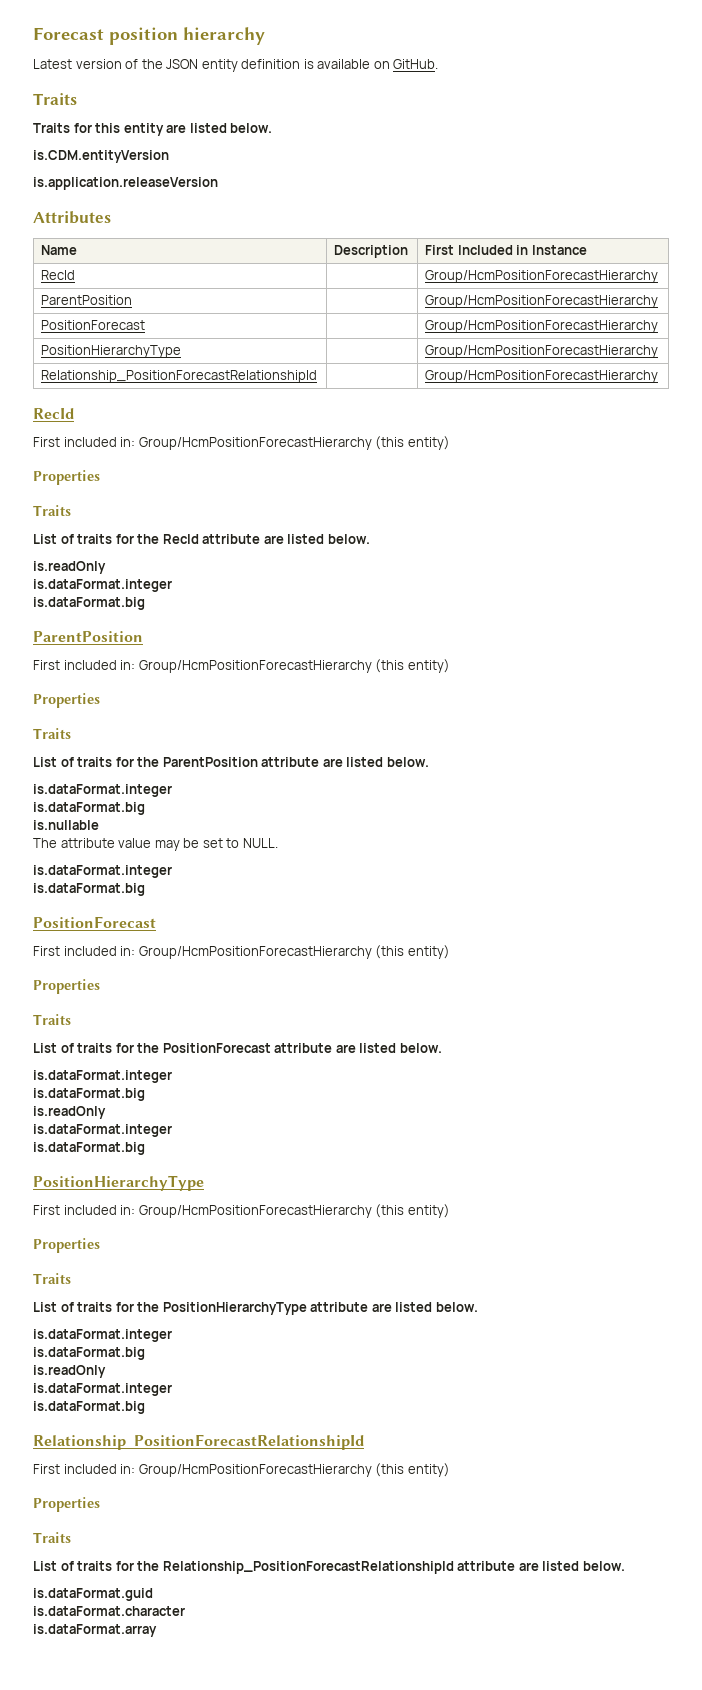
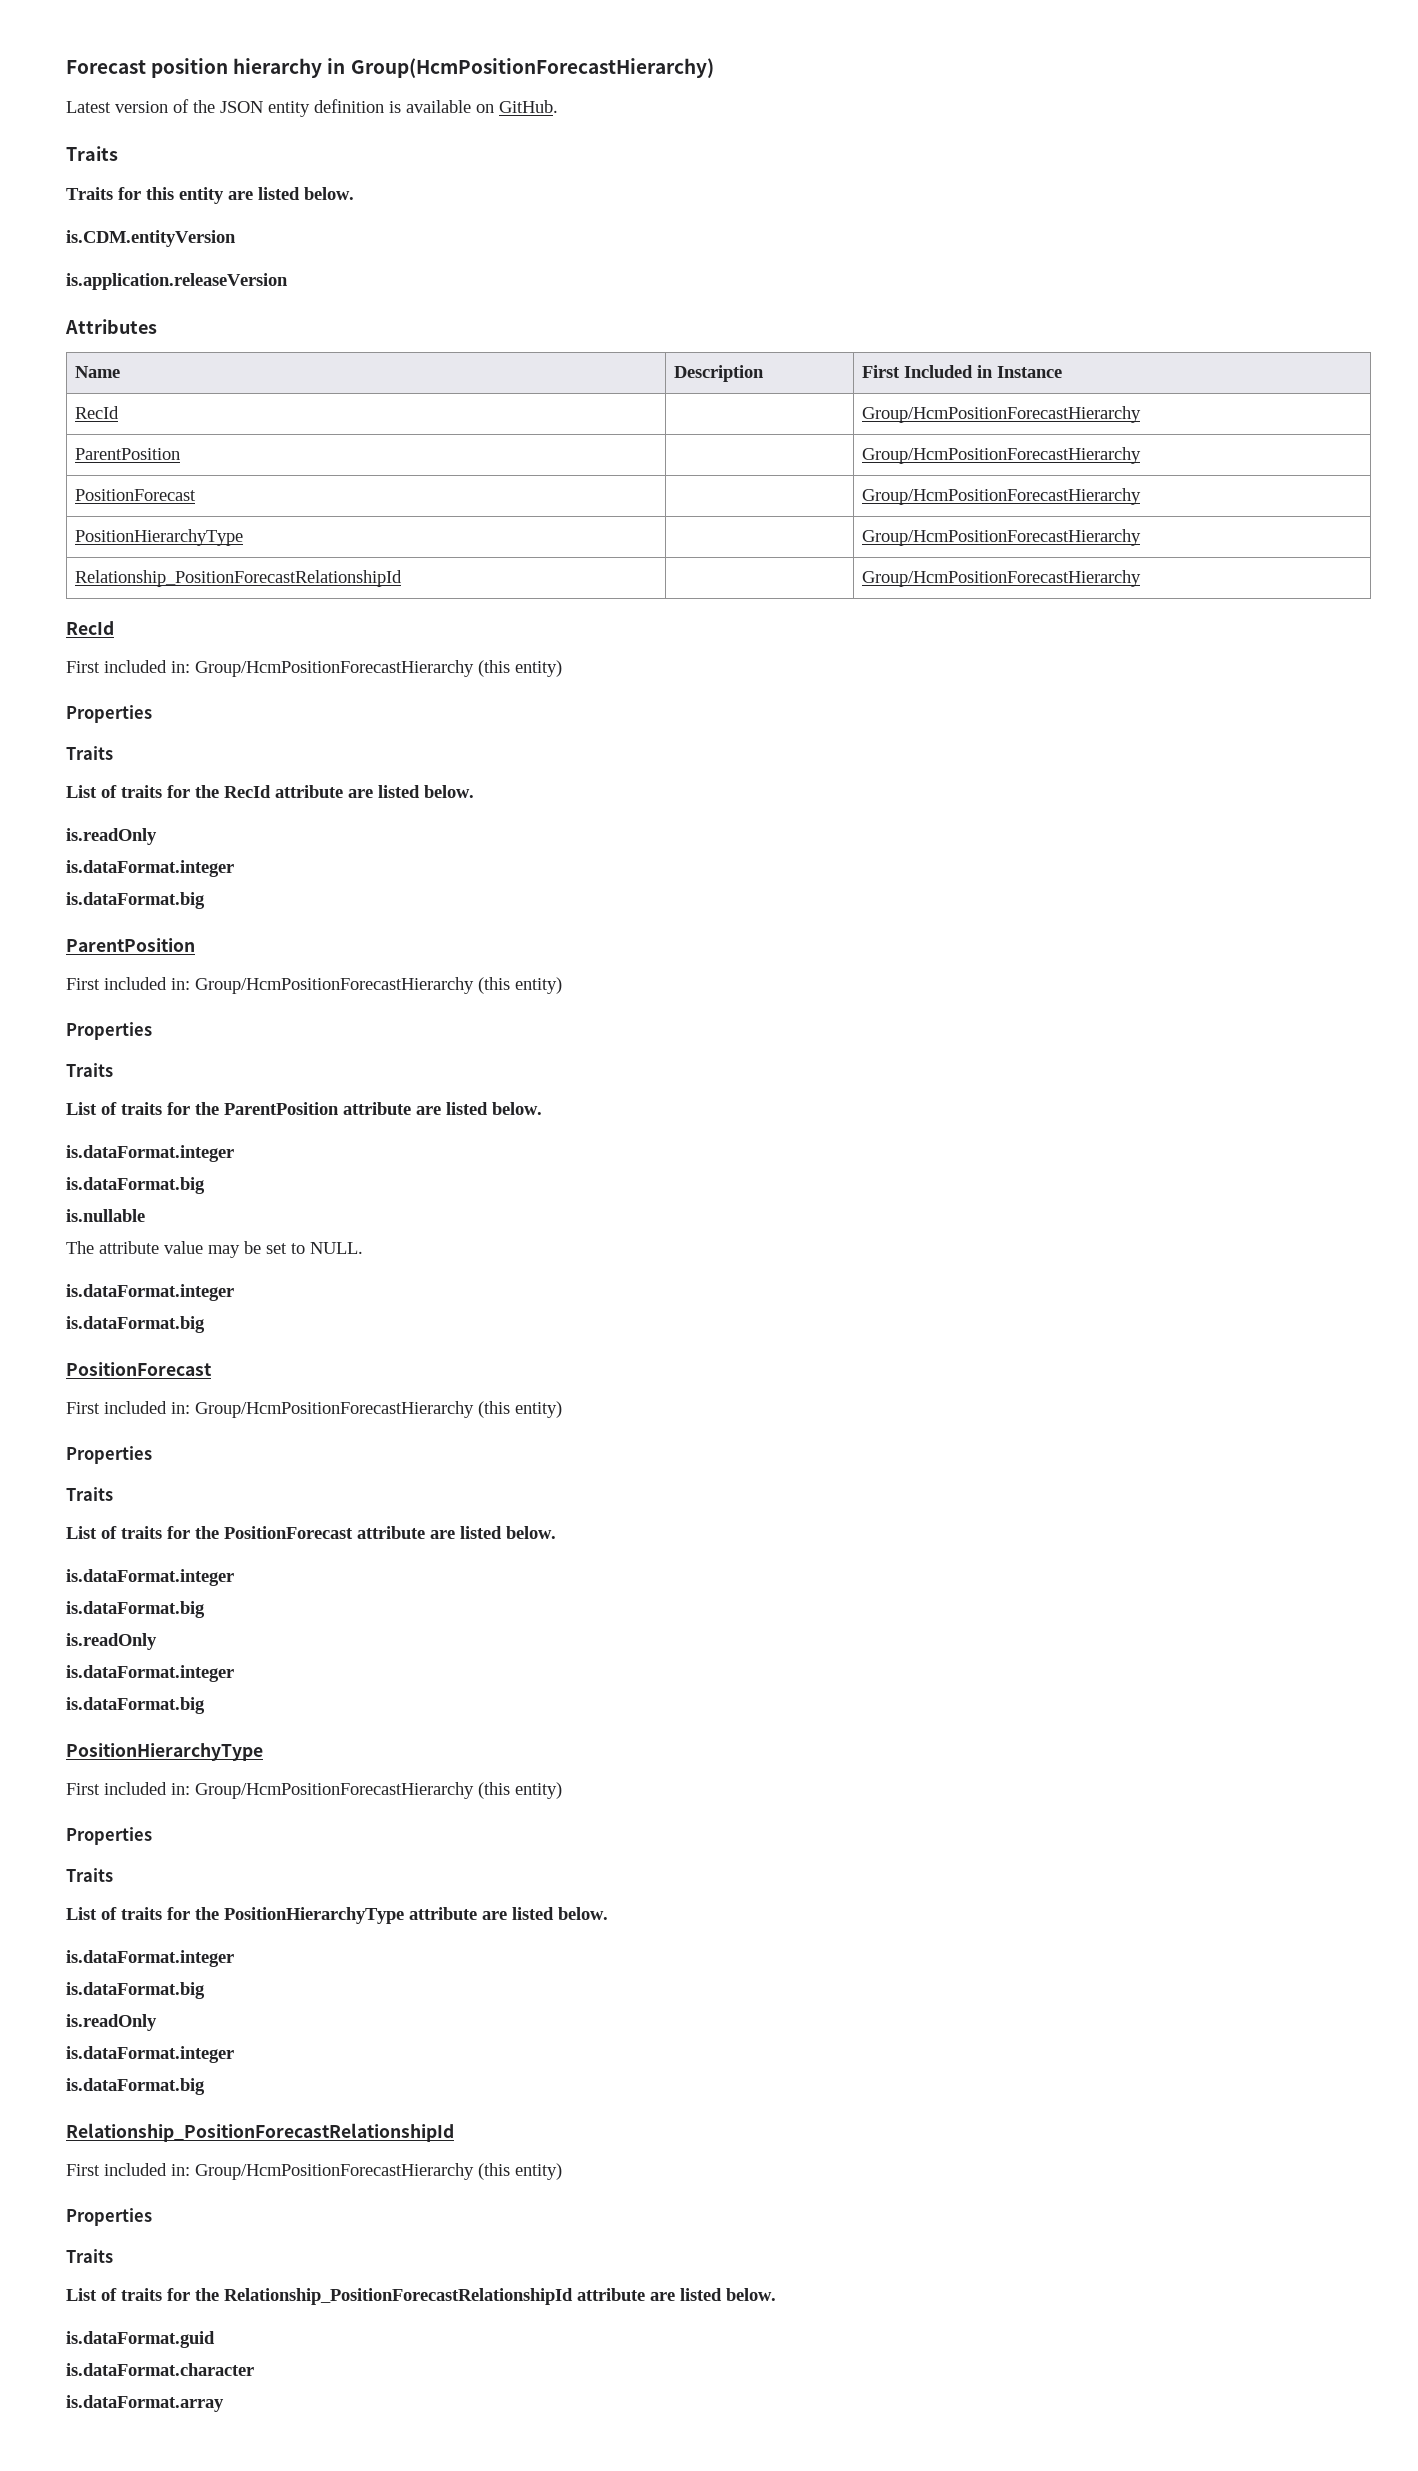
- Forecast position hierarchy
+ Forecast position hierarchy in Group(HcmPositionForecastHierarchy)

